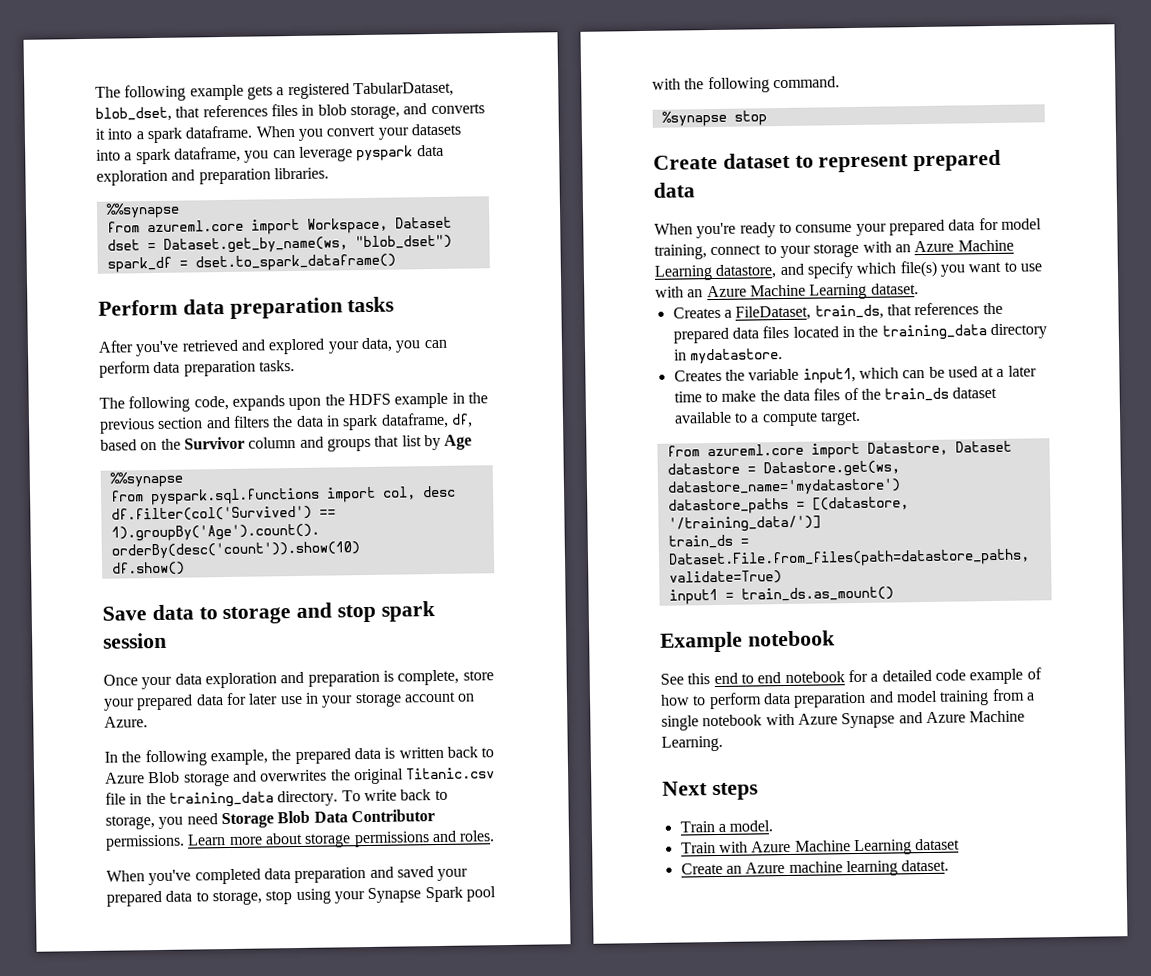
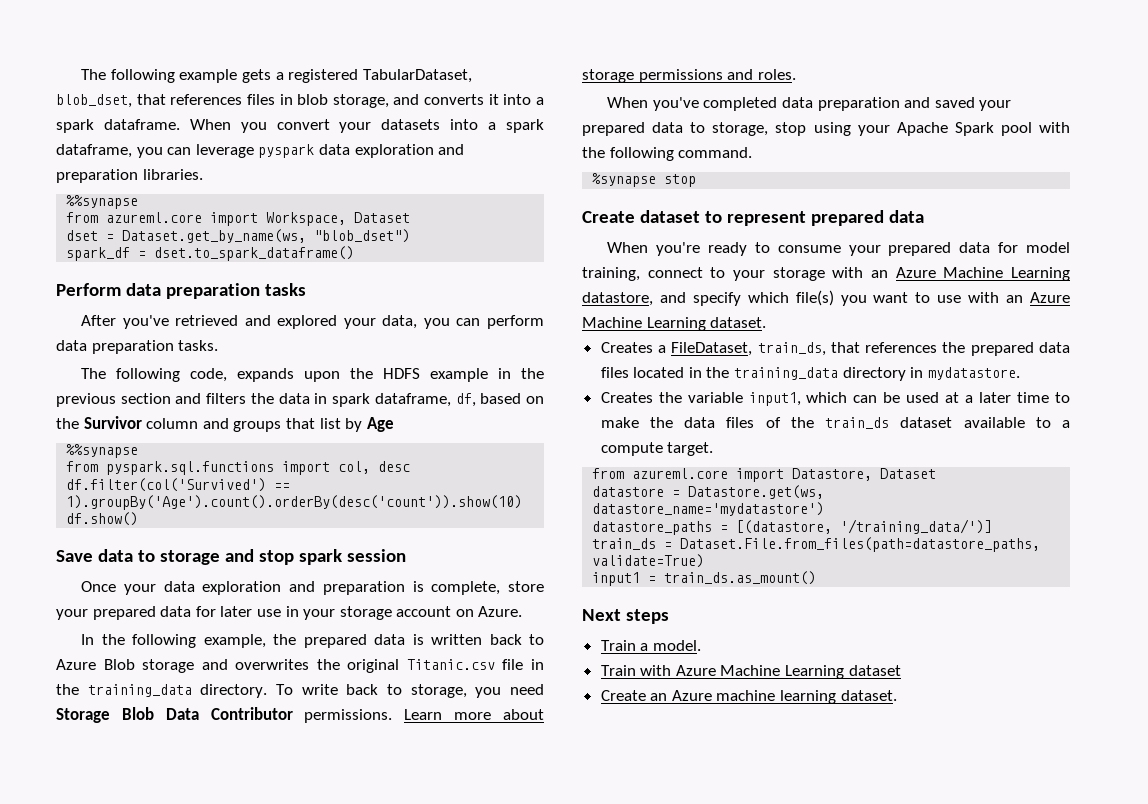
- When you've completed data preparation and saved your prepared data to storage, stop using your Synapse Spark pool with the following command.
+ When you've completed data preparation and saved your prepared data to storage, stop using your Apache Spark pool with the following command.
- Example notebook
- See this end to end notebook for a detailed code example of how to perform data preparation and model training from a single notebook with Azure Synapse and Azure Machine Learning.

